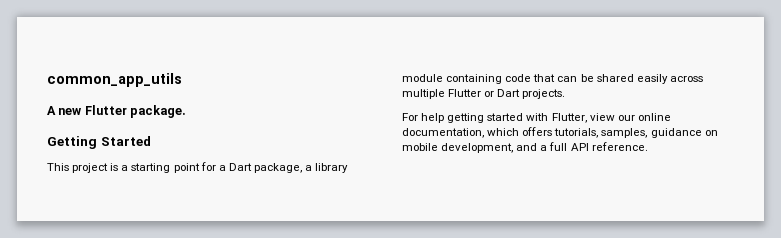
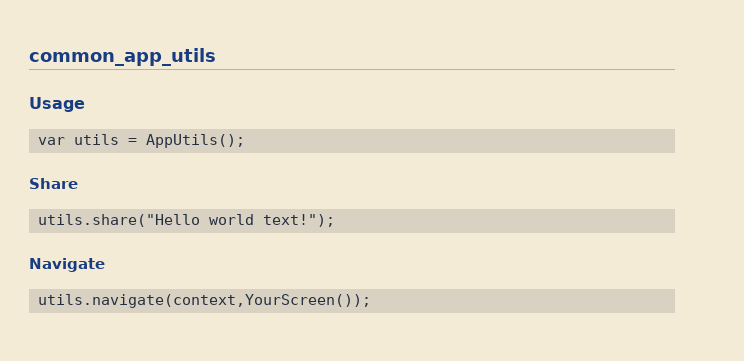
- A new Flutter package.
- Getting Started
- This project is a starting point for a Dart package, a library module containing code that can be shared easily across multiple Flutter or Dart projects.
- For help getting started with Flutter, view our online documentation, which offers tutorials, samples, guidance on mobile development, and a full API reference.
+ Usage
+ var utils = AppUtils();
+ Share
+ utils.share("Hello world text!");
+ Navigate
+ utils.navigate(context,YourScreen());

